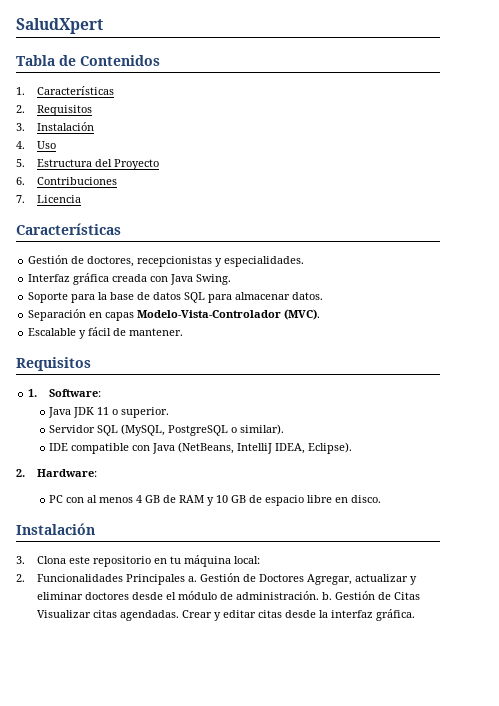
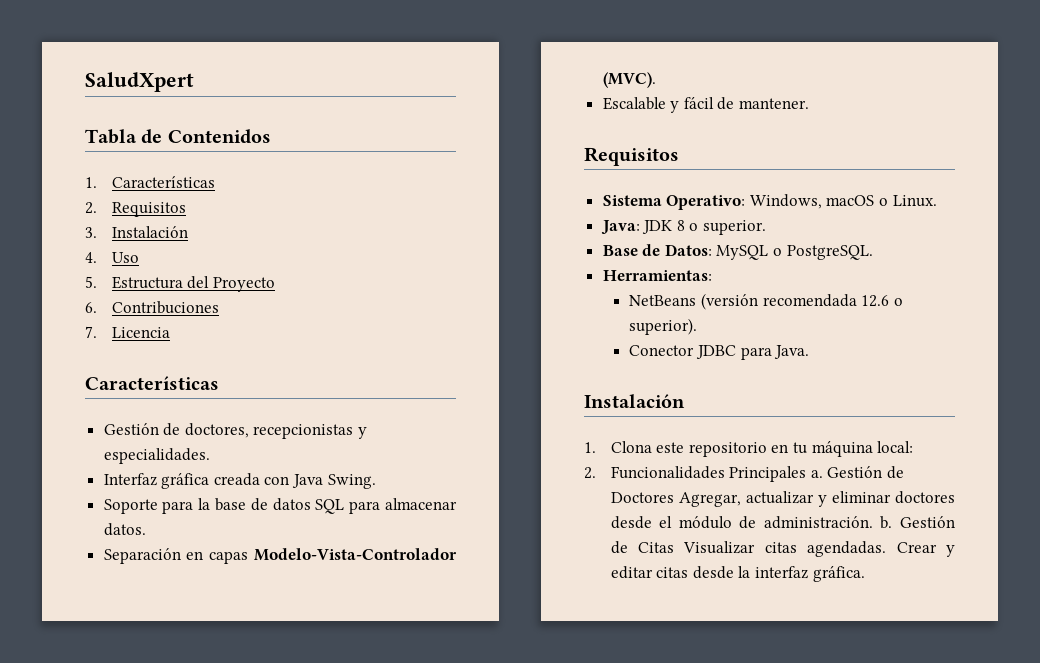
- 1. Software:
- Java JDK 11 o superior.
- Servidor SQL (MySQL, PostgreSQL o similar).
- IDE compatible con Java (NetBeans, IntelliJ IDEA, Eclipse).
- 2. Hardware:
- PC con al menos 4 GB de RAM y 10 GB de espacio libre en disco.
+ Sistema Operativo: Windows, macOS o Linux.
+ Java: JDK 8 o superior.
+ Base de Datos: MySQL o PostgreSQL.
+ Herramientas:
+ NetBeans (versión recomendada 12.6 o superior).
+ Conector JDBC para Java.
  Instalación
- 3. Clona este repositorio en tu máquina local:
+ 1. Clona este repositorio en tu máquina local:

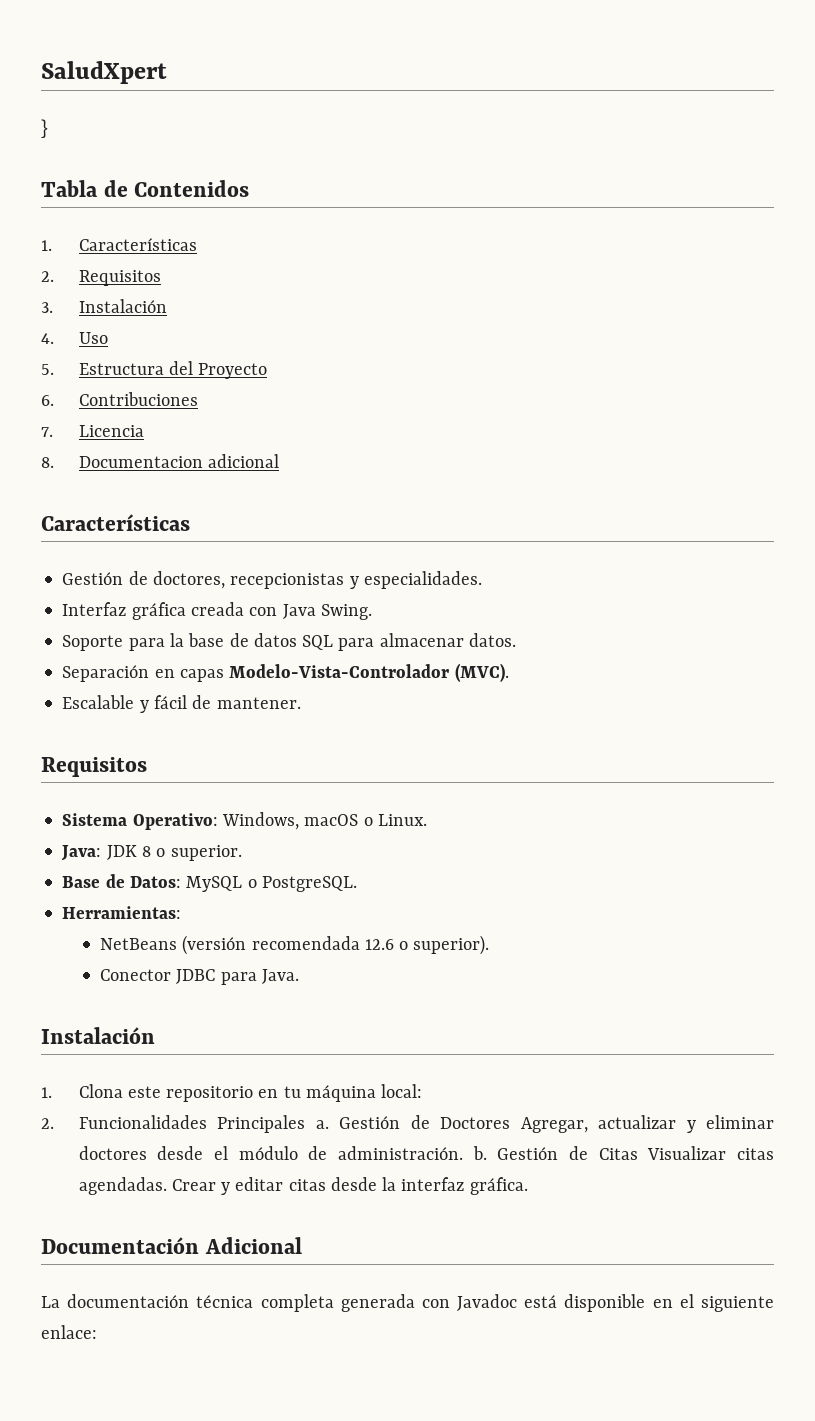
+ }
+ 8. Documentacion adicional
+ Documentación Adicional
+ La documentación técnica completa generada con Javadoc está disponible en el siguiente enlace:

